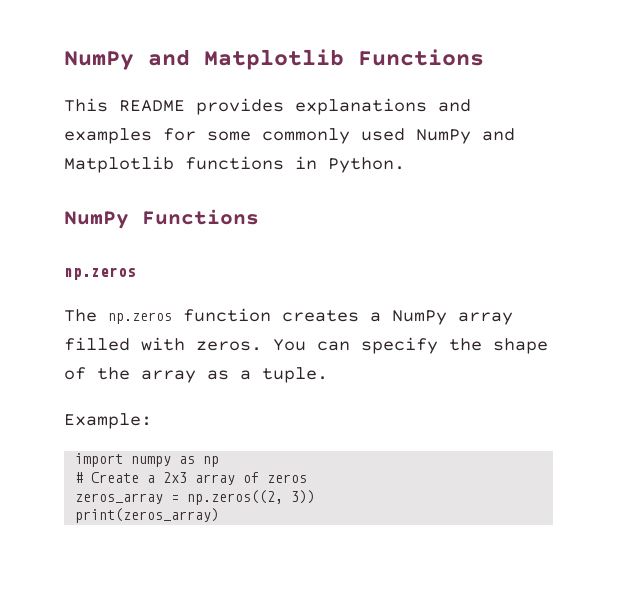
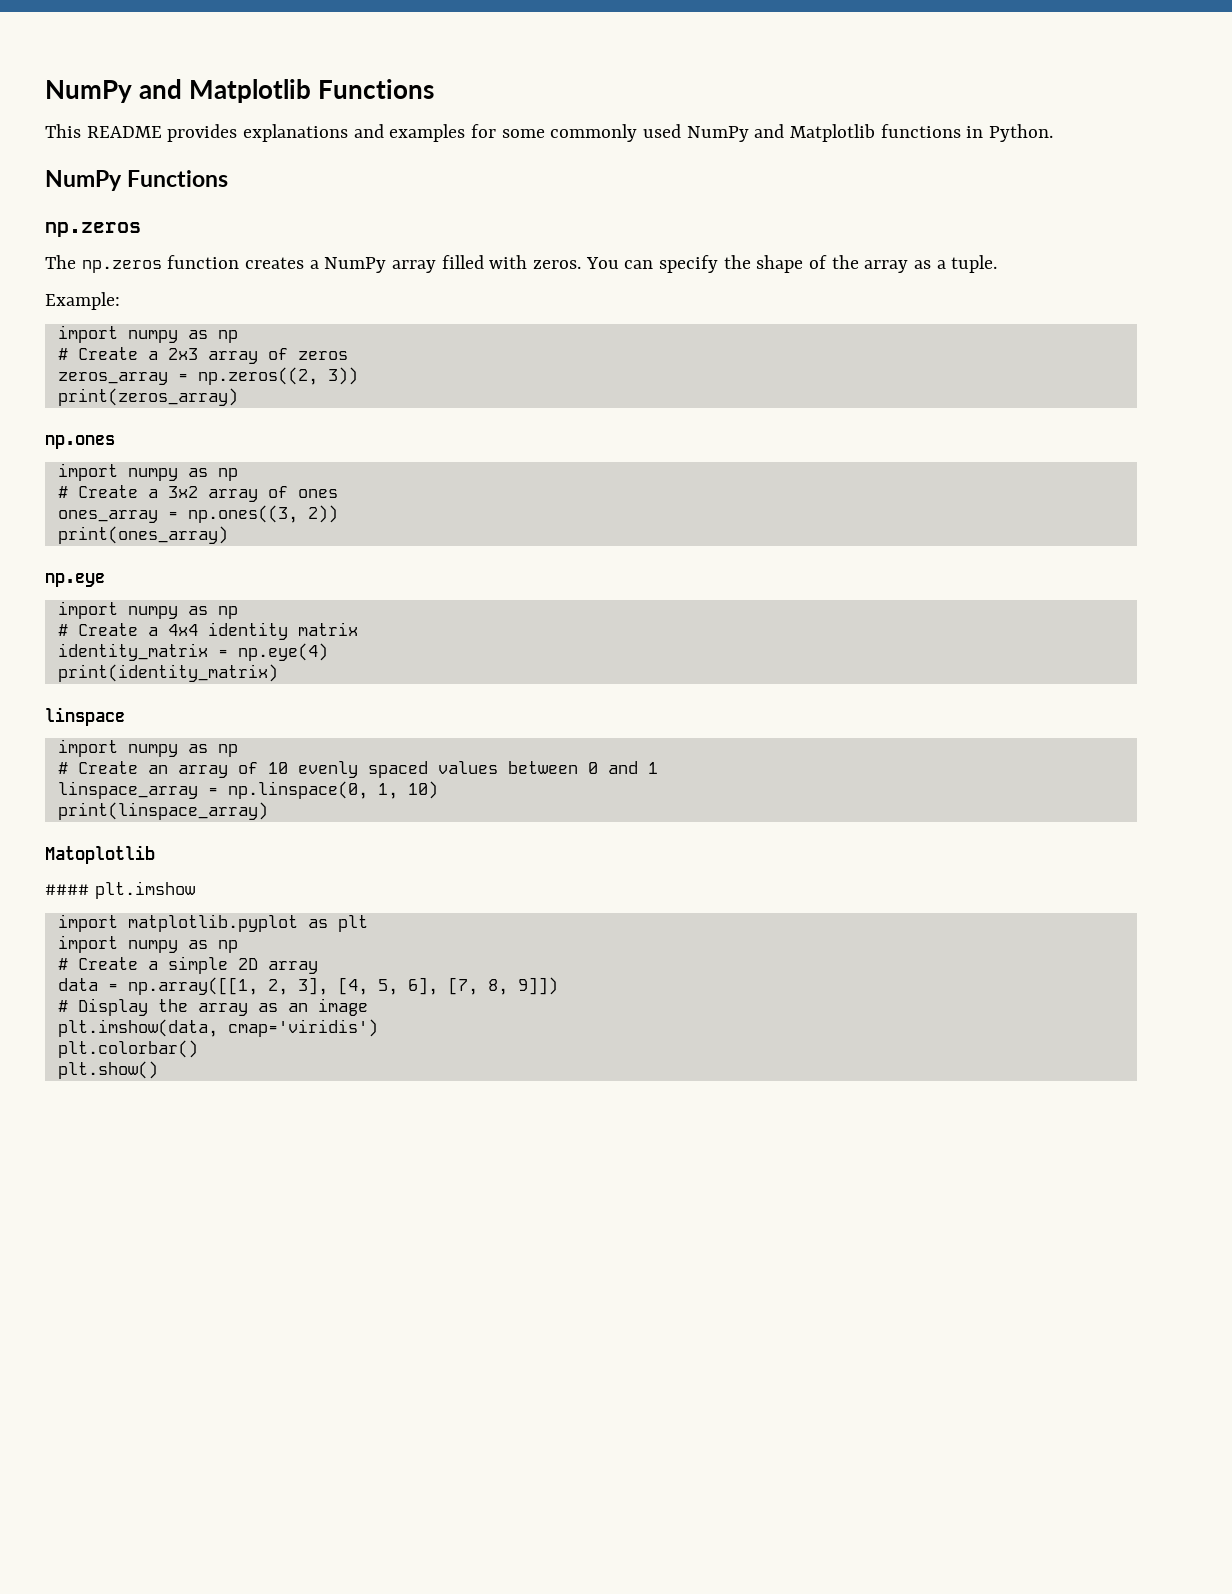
+ np.ones
+ import numpy as np
+ # Create a 3x2 array of ones
+ ones_array = np.ones((3, 2))
+ print(ones_array)
+ np.eye
+ import numpy as np
+ # Create a 4x4 identity matrix
+ identity_matrix = np.eye(4)
+ print(identity_matrix)
+ linspace
+ import numpy as np
+ # Create an array of 10 evenly spaced values between 0 and 1
+ linspace_array = np.linspace(0, 1, 10)
+ print(linspace_array)
+ Matoplotlib
+ #### plt.imshow
+ import matplotlib.pyplot as plt
+ import numpy as np
+ # Create a simple 2D array
+ data = np.array([[1, 2, 3], [4, 5, 6], [7, 8, 9]])
+ # Display the array as an image
+ plt.imshow(data, cmap='viridis')
+ plt.colorbar()
+ plt.show()

